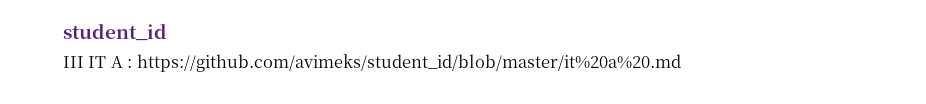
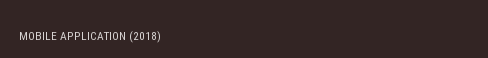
- student_id
- III IT A : https://github.com/avimeks/student_id/blob/master/it%20a%20.md
+ MOBILE APPLICATION (2018)

